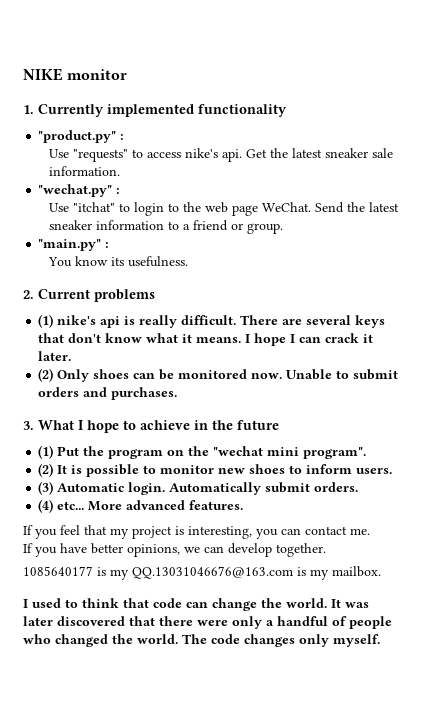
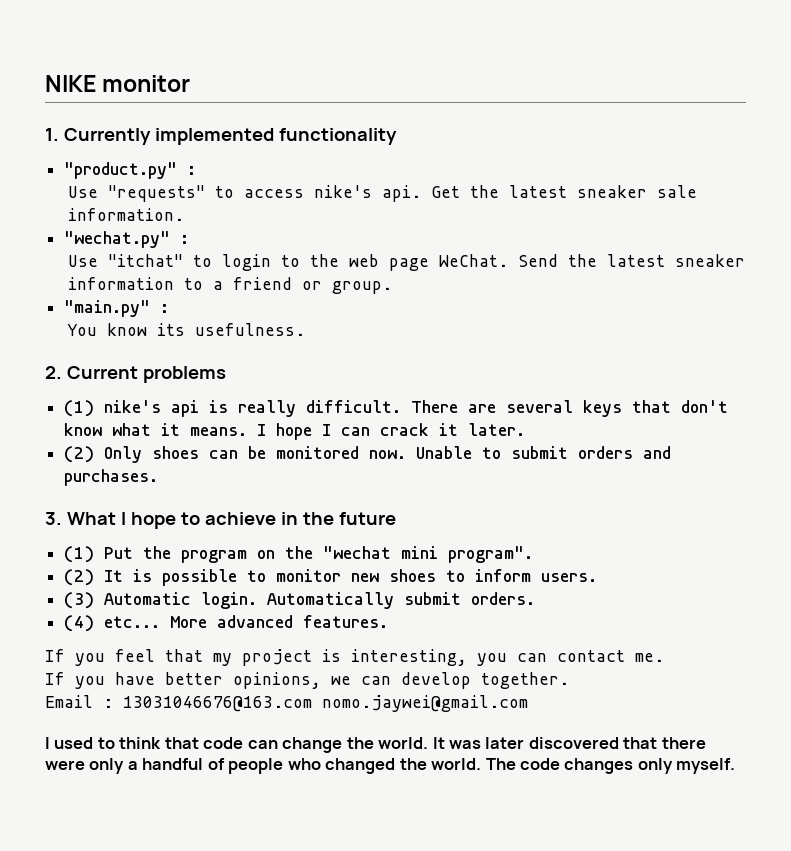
- 1085640177 is my QQ.13031046676@163.com is my mailbox.
+ Email : 13031046676@163.com nomo.jaywei@gmail.com

